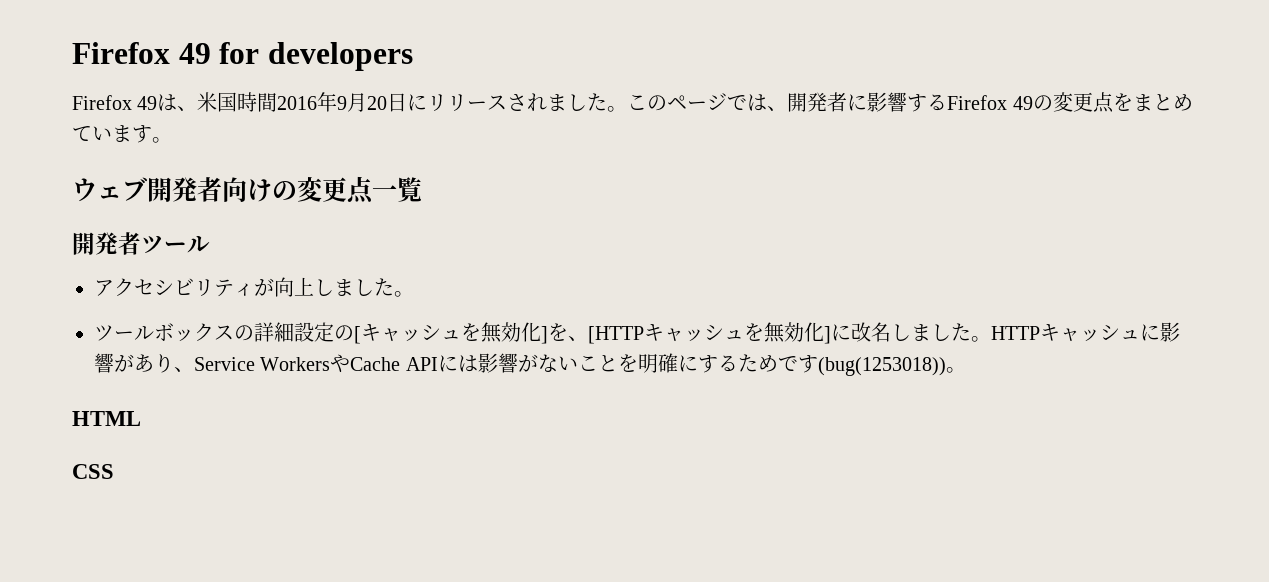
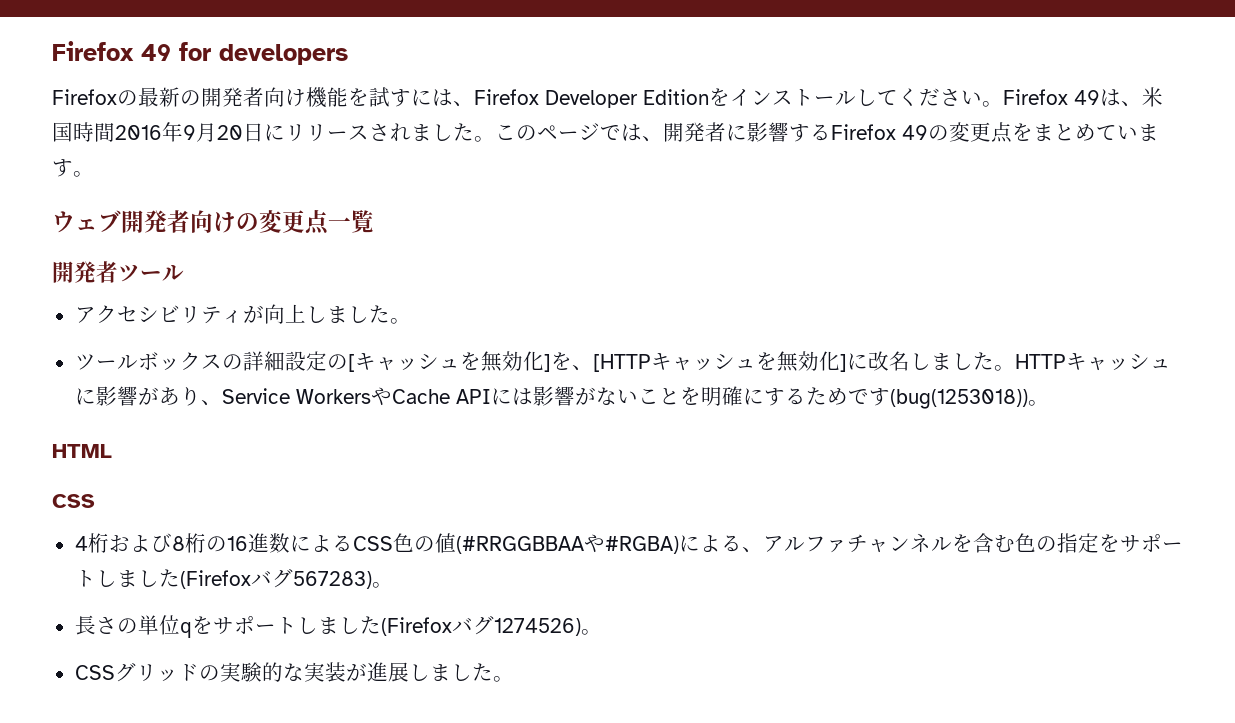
- Firefox 49は、米国時間2016年9月20日にリリースされました。
+ Firefoxの最新の開発者向け機能を試すには、Firefox Developer Editionをインストールしてください。Firefox 49は、米国時間2016年9月20日にリリースされました。
+ 4桁および8桁の16進数によるCSS色の値(#RRGGBBAAや#RGBA)による、アルファチャンネルを含む色の指定をサポートしました(Firefoxバグ567283)。
+ 長さの単位qをサポートしました(Firefoxバグ1274526)。
+ CSSグリッドの実験的な実装が進展しました。

